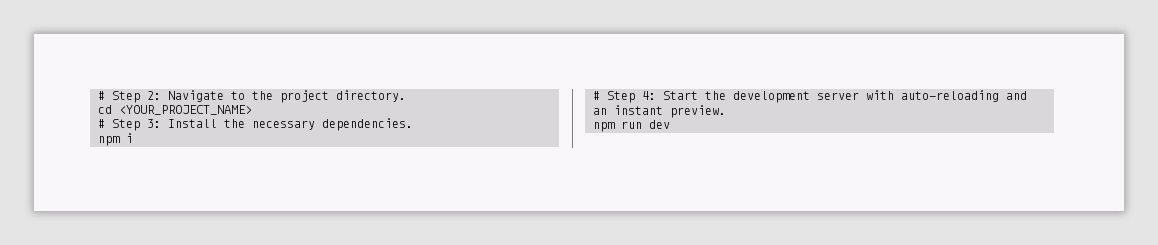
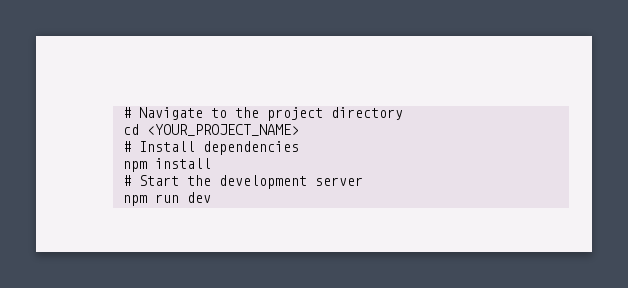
- # Step 2: Navigate to the project directory.
+ # Navigate to the project directory
- # Step 3: Install the necessary dependencies.
- npm i
- # Step 4: Start the development server with auto-reloading and an instant preview.
+ # Install dependencies
+ npm install
+ # Start the development server

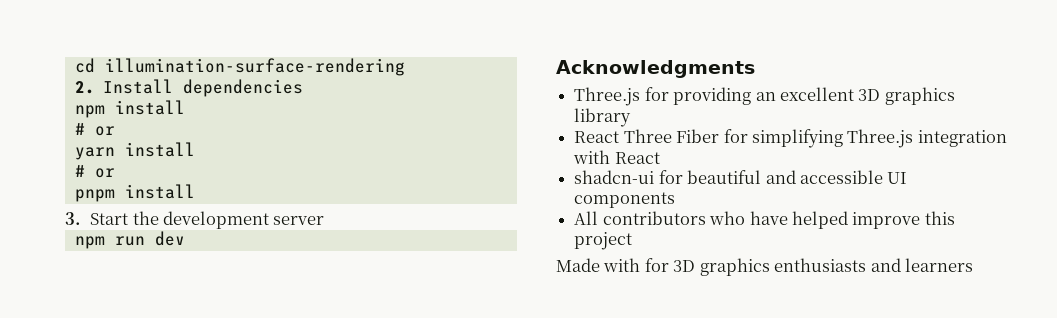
- # Navigate to the project directory
- cd <YOUR_PROJECT_NAME>
- # Install dependencies
+ cd illumination-surface-rendering
+ 2. Install dependencies
  npm install
- # Start the development server
+ # or
+ yarn install
+ # or
+ pnpm install
+ 3. Start the development server
+ Acknowledgments
+ Three.js for providing an excellent 3D graphics library
+ React Three Fiber for simplifying Three.js integration with React
+ shadcn-ui for beautiful and accessible UI components
+ All contributors who have helped improve this project
+ Made with for 3D graphics enthusiasts and learners

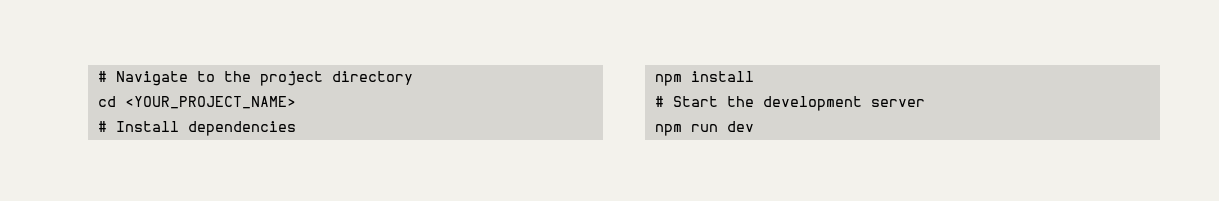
- cd illumination-surface-rendering
- 2. Install dependencies
+ # Navigate to the project directory
+ cd <YOUR_PROJECT_NAME>
+ # Install dependencies
  npm install
- # or
- yarn install
- # or
- pnpm install
- 3. Start the development server
+ # Start the development server
- Acknowledgments
- Three.js for providing an excellent 3D graphics library
- React Three Fiber for simplifying Three.js integration with React
- shadcn-ui for beautiful and accessible UI components
- All contributors who have helped improve this project
- Made with for 3D graphics enthusiasts and learners

